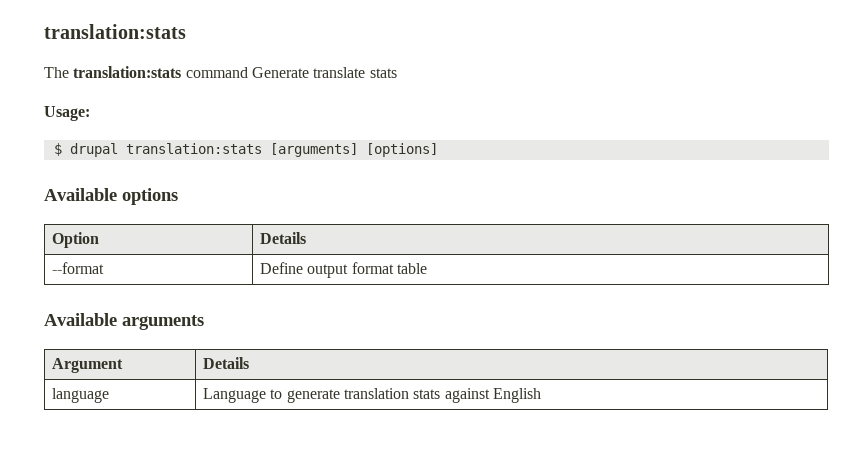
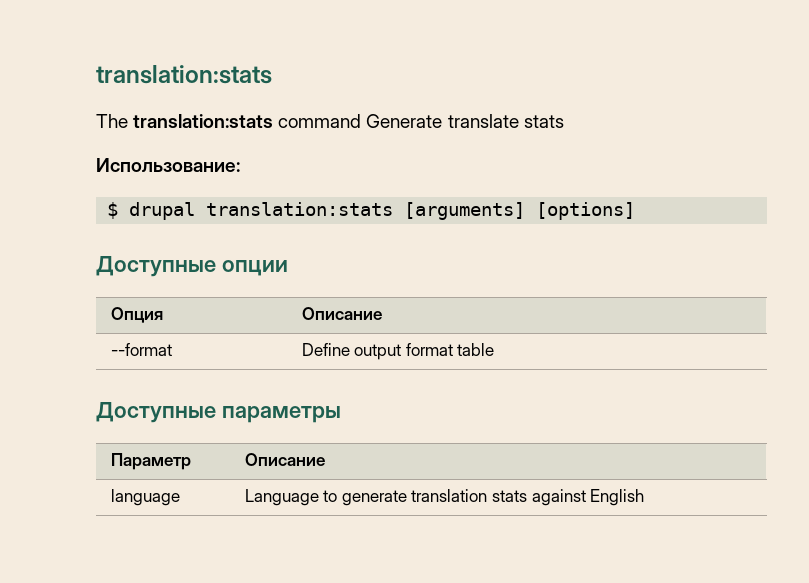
- Usage:
+ Использование:
- Available options
- Option | Details
+ Доступные опции
+ Опция | Описание
- Available arguments
- Argument | Details
+ Доступные параметры
+ Параметр | Описание

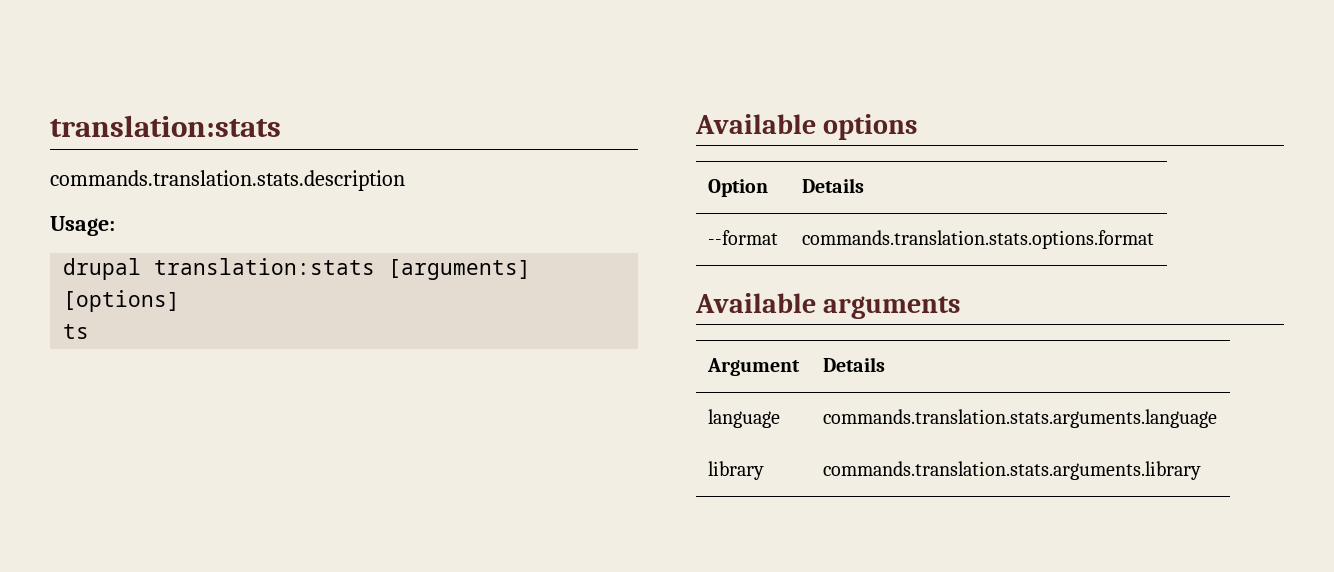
- The translation:stats command Generate translate stats
- Использование:
- $ drupal translation:stats [arguments] [options]
- Доступные опции
- Опция | Описание
- --format | Define output format table
- Доступные параметры
- Параметр | Описание
- language | Language to generate translation stats against English
+ commands.translation.stats.description
+ Usage:
+ drupal translation:stats [arguments] [options]
+ ts
+ Available options
+ Option | Details
+ --format | commands.translation.stats.options.format
+ Available arguments
+ Argument | Details
+ language | commands.translation.stats.arguments.language
+ library | commands.translation.stats.arguments.library

